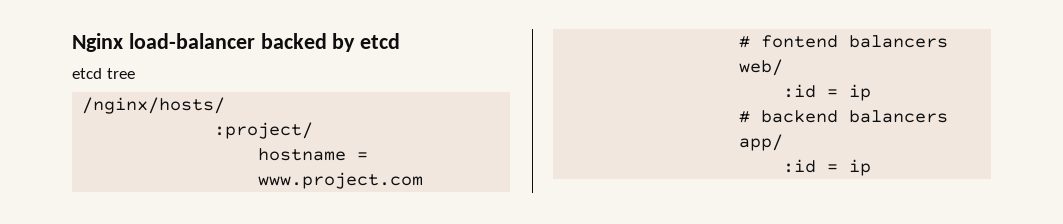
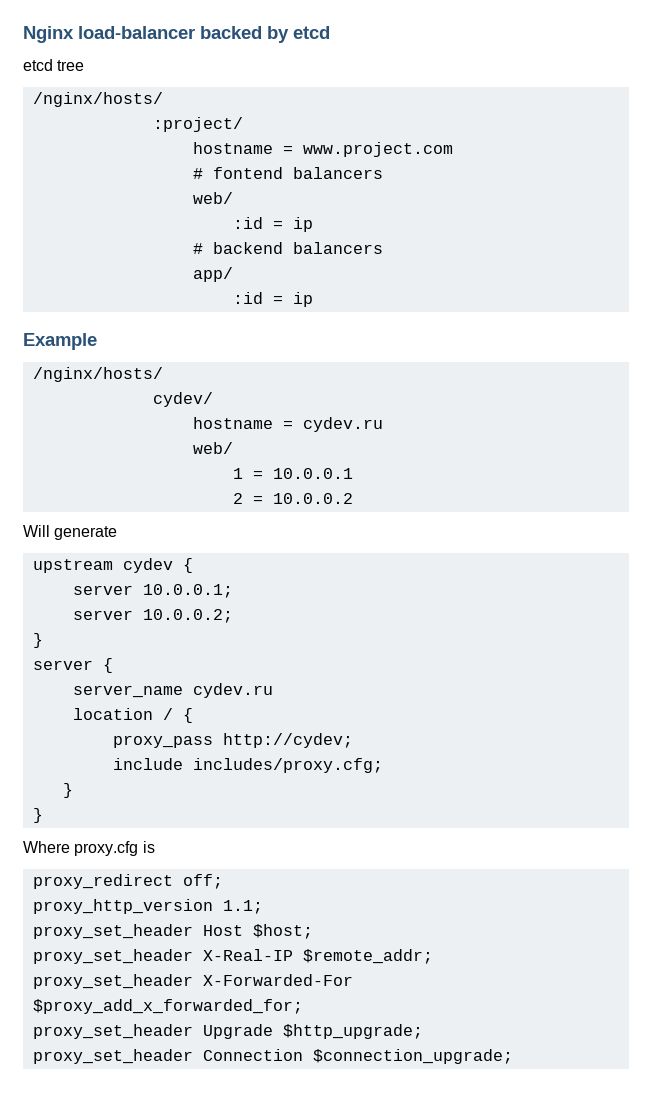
+ Example
+ /nginx/hosts/
+ cydev/
+ hostname = cydev.ru
+ web/
+ 1 = 10.0.0.1
+ 2 = 10.0.0.2
+ Will generate
+ upstream cydev {
+ server 10.0.0.1;
+ server 10.0.0.2;
+ }
+ server {
+ server_name cydev.ru
+ location / {
+ proxy_pass http://cydev;
+ include includes/proxy.cfg;
+ }
+ }
+ Where proxy.cfg is
+ proxy_redirect off;
+ proxy_http_version 1.1;
+ proxy_set_header Host $host;
+ proxy_set_header X-Real-IP $remote_addr;
+ proxy_set_header X-Forwarded-For $proxy_add_x_forwarded_for;
+ proxy_set_header Upgrade $http_upgrade;
+ proxy_set_header Connection $connection_upgrade;

